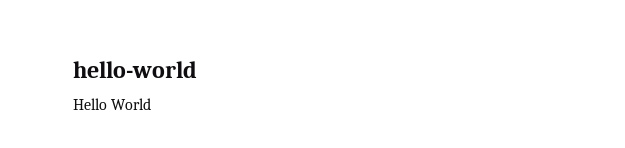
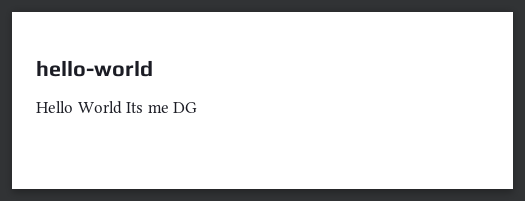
- Hello World
+ Hello World Its me DG

